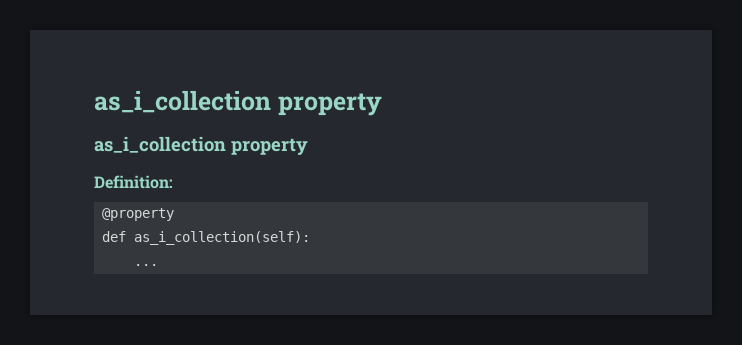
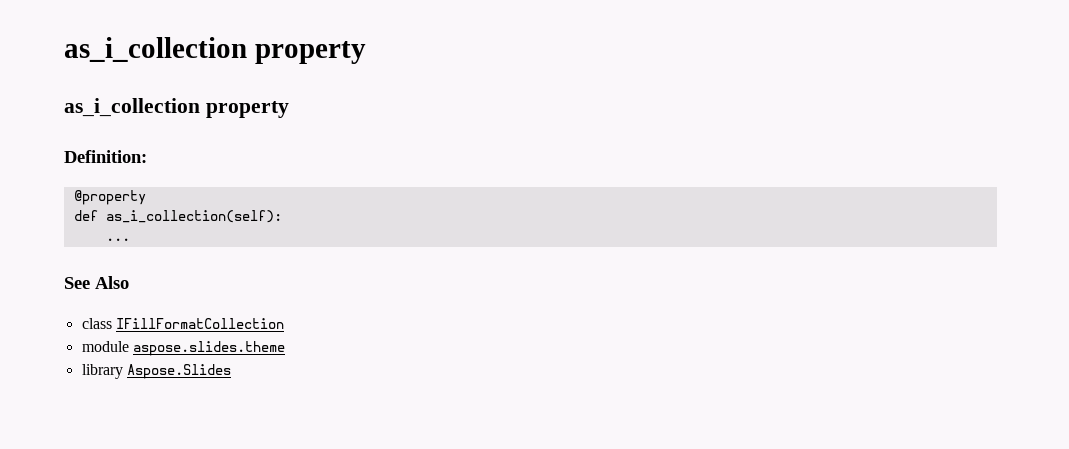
+ See Also
+ class IFillFormatCollection
+ module aspose.slides.theme
+ library Aspose.Slides

